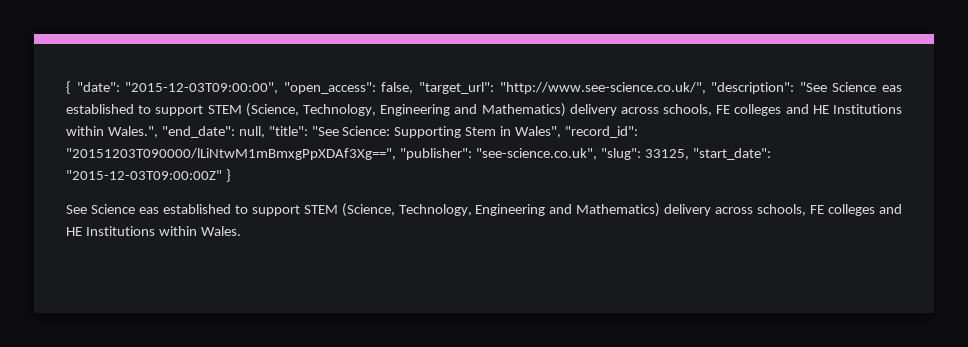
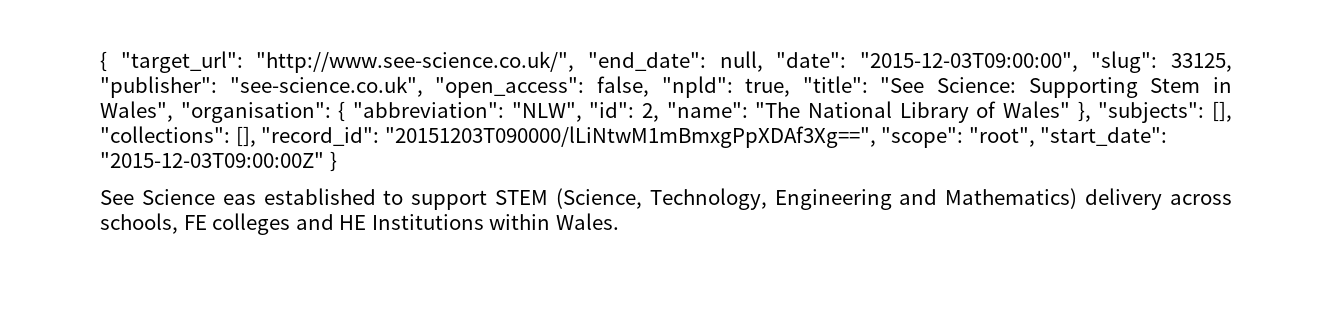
- { "date": "2015-12-03T09:00:00", "open_access": false, "target_url": "http://www.see-science.co.uk/", "description": "See Science eas established to support STEM (Science, Technology, Engineering and Mathematics) delivery across schools, FE colleges and HE Institutions within Wales.", "end_date": null, "title": "See Science: Supporting Stem in Wales", "record_id": "20151203T090000/lLiNtwM1mBmxgPpXDAf3Xg==", "publisher": "see-science.co.uk", "slug": 33125, "start_date": "2015-12-03T09:00:00Z" }
+ { "target_url": "http://www.see-science.co.uk/", "end_date": null, "date": "2015-12-03T09:00:00", "slug": 33125, "publisher": "see-science.co.uk", "open_access": false, "npld": true, "title": "See Science: Supporting Stem in Wales", "organisation": { "abbreviation": "NLW", "id": 2, "name": "The National Library of Wales" }, "subjects": [], "collections": [], "record_id": "20151203T090000/lLiNtwM1mBmxgPpXDAf3Xg==", "scope": "root", "start_date": "2015-12-03T09:00:00Z" }

